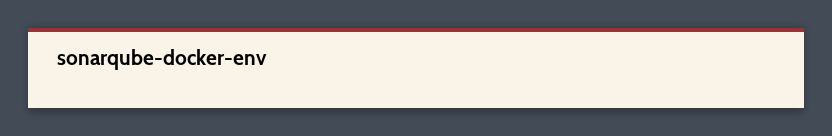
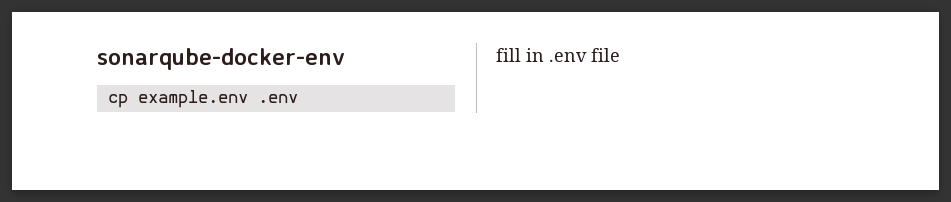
+ cp example.env .env
+ fill in .env file

